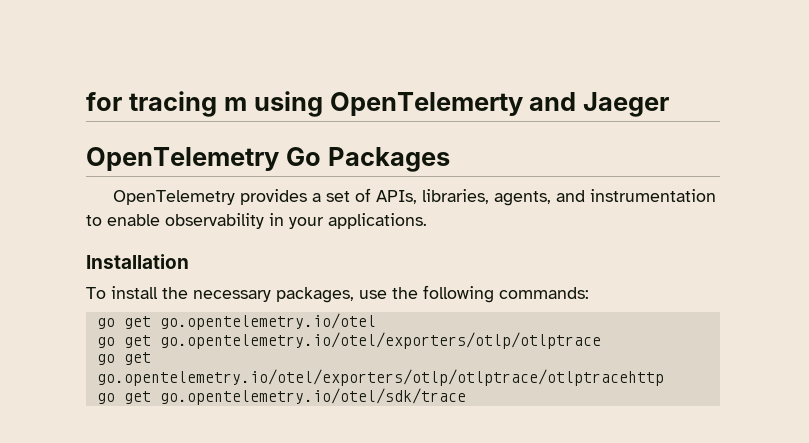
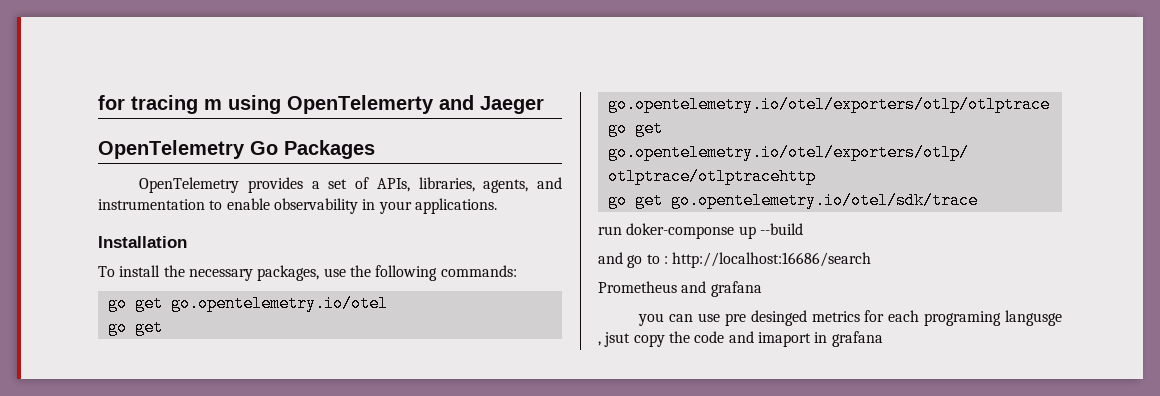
+ run doker-componse up --build
+ and go to : http://localhost:16686/search
+ Prometheus and grafana
+ you can use pre desinged metrics for each programing langusge , jsut copy the code and imaport in grafana

